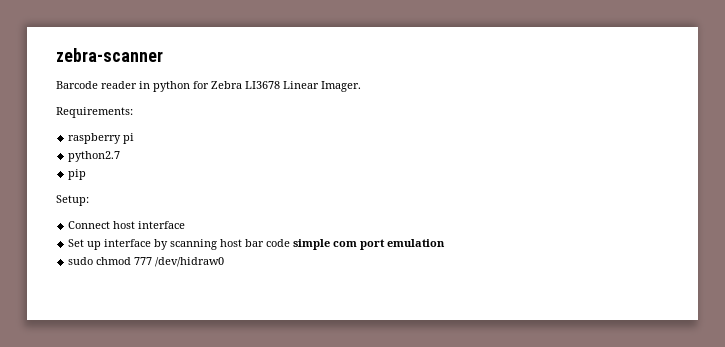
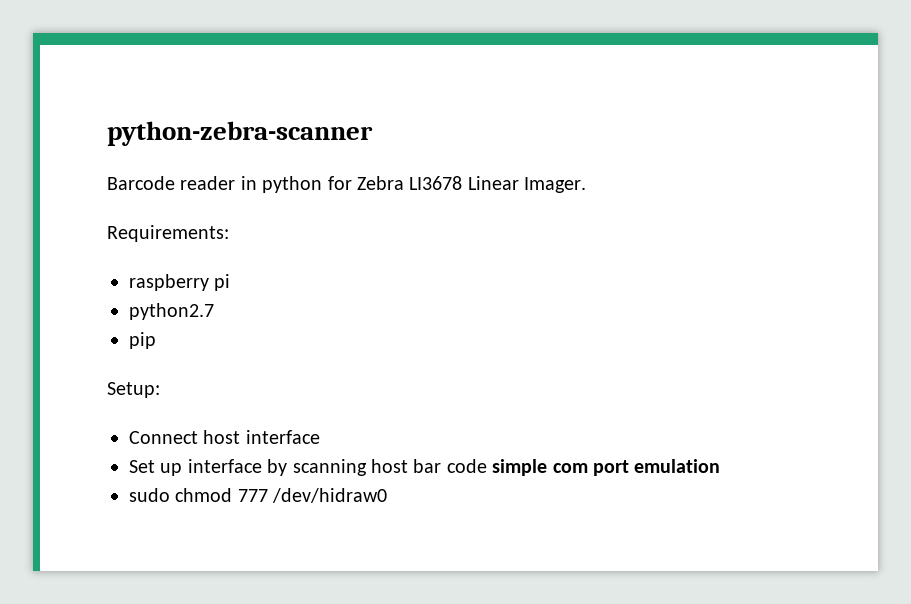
- zebra-scanner
+ python-zebra-scanner

